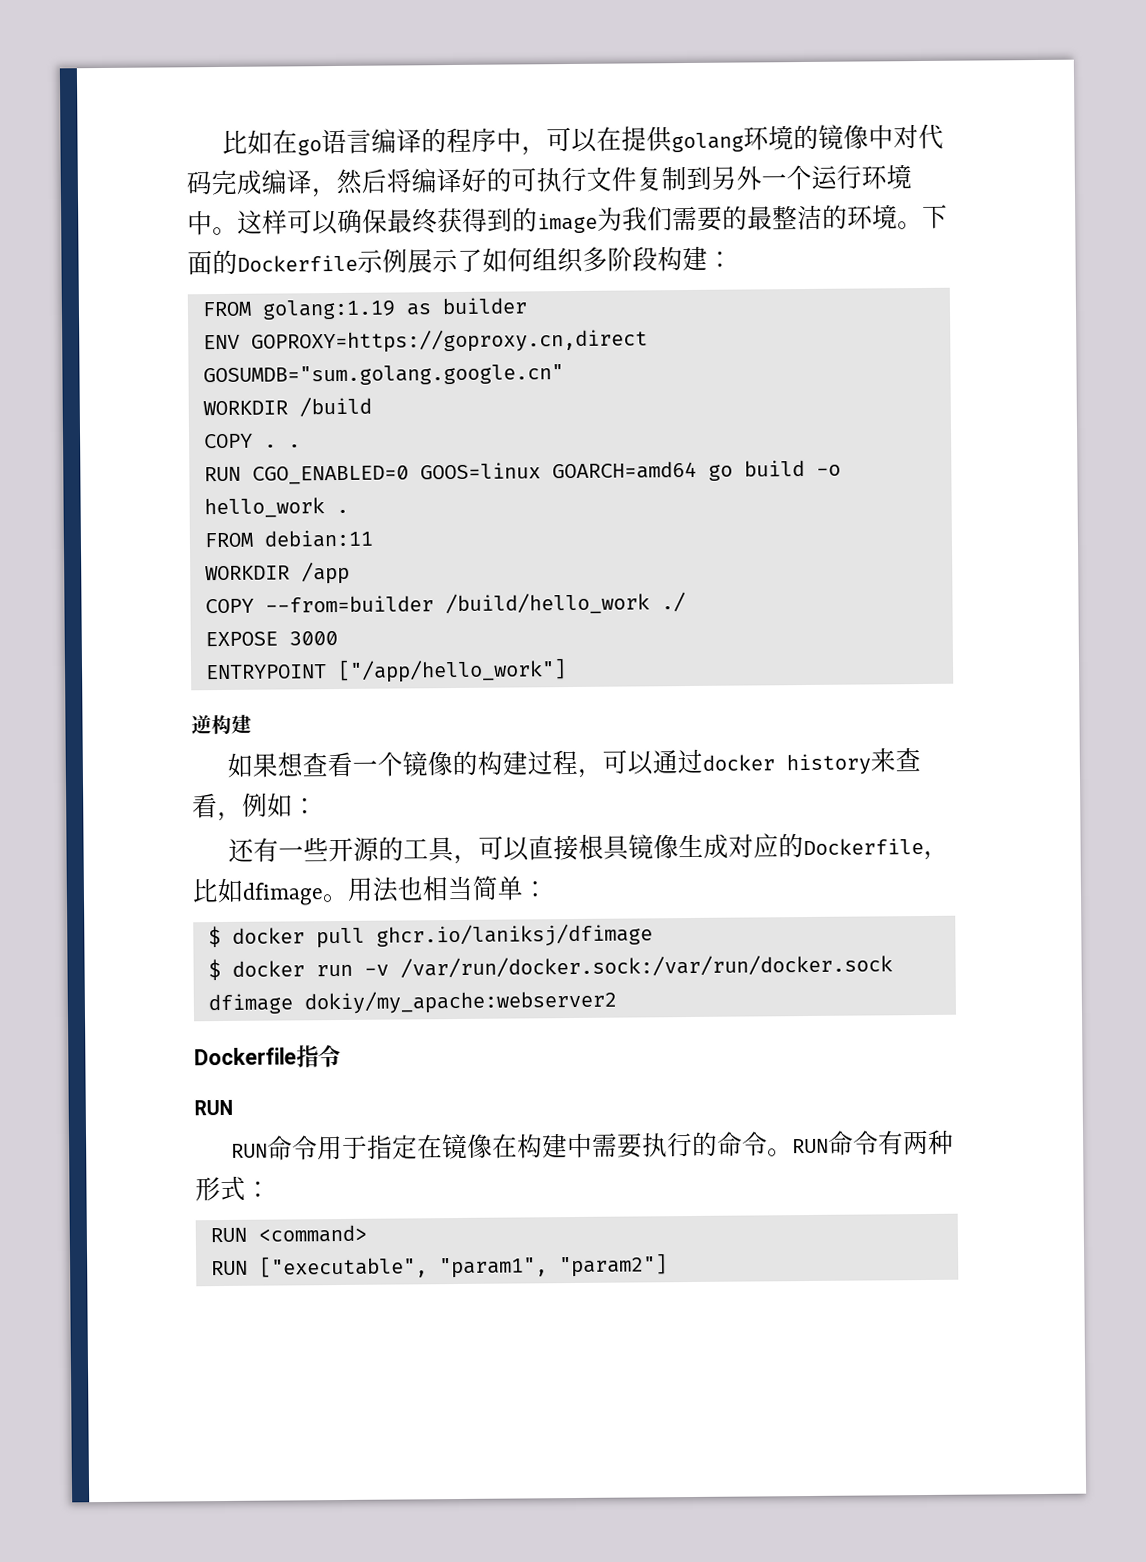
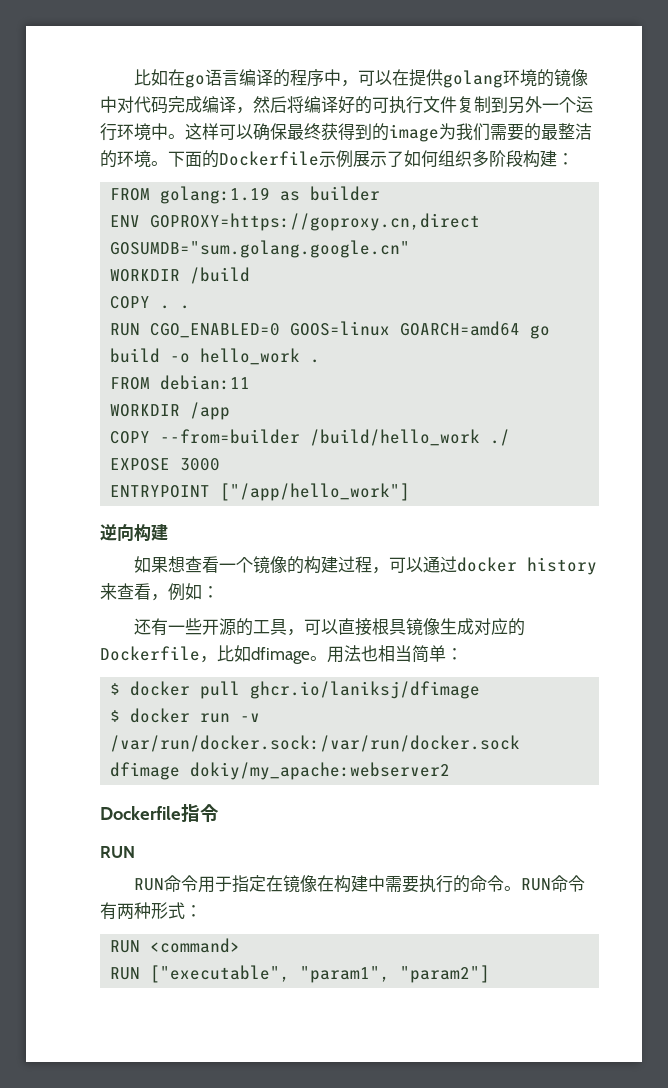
- 逆构建
+ 逆向构建

